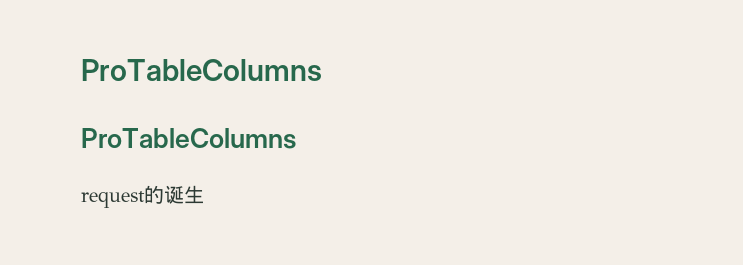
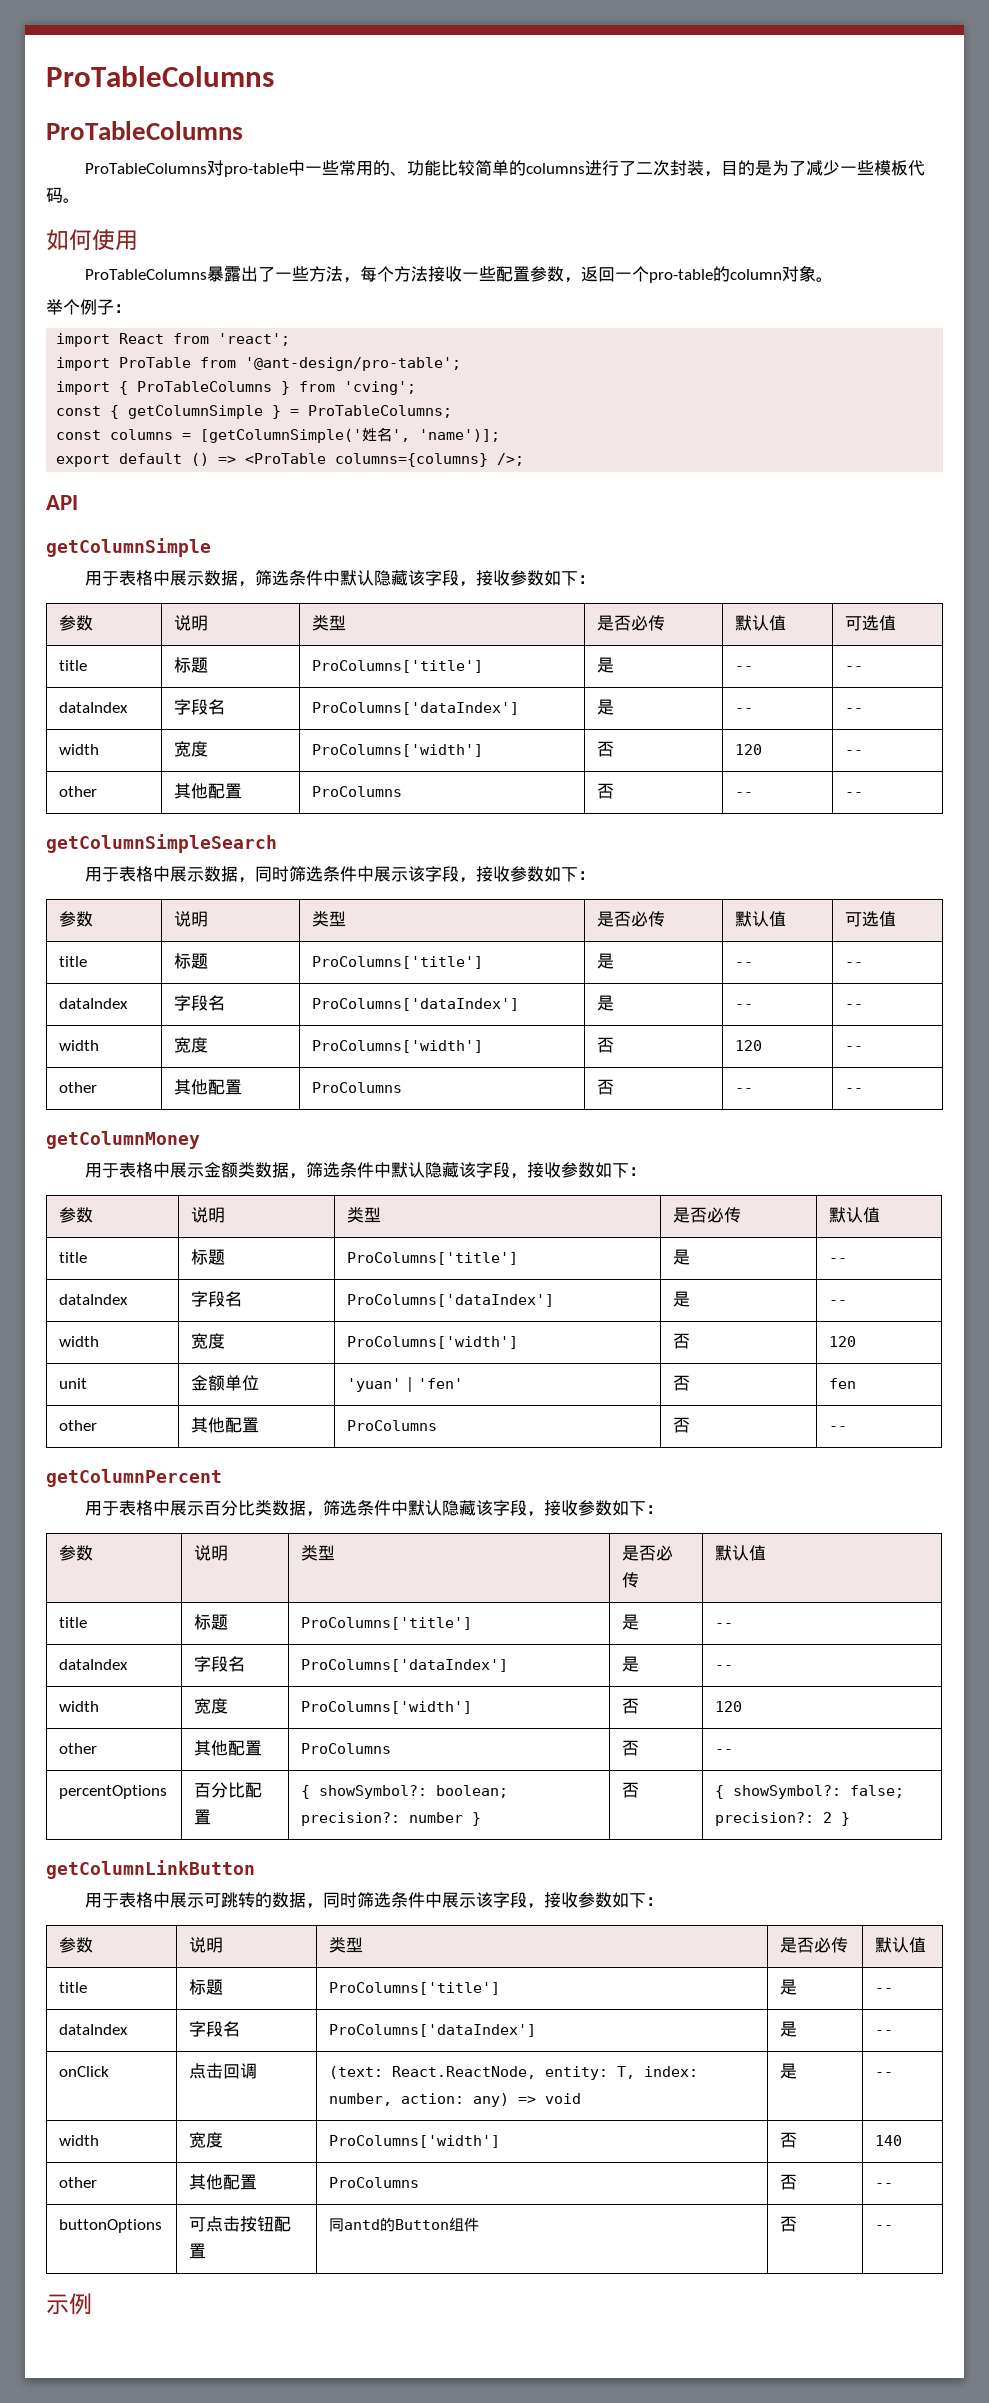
- request的诞生
+ ProTableColumns对pro-table中一些常用的、功能比较简单的columns进行了二次封装，目的是为了减少一些模板代码。
+ 如何使用
+ ProTableColumns暴露出了一些方法，每个方法接收一些配置参数，返回一个pro-table的column对象。
+ 举个例子：
+ import React from 'react';
+ import ProTable from '@ant-design/pro-table';
+ import { ProTableColumns } from 'cving';
+ const { getColumnSimple } = ProTableColumns;
+ const columns = [getColumnSimple('姓名', 'name')];
+ export default () => <ProTable columns={columns} />;
+ API
+ getColumnSimple
+ 用于表格中展示数据，筛选条件中默认隐藏该字段，接收参数如下：
+ 参数 | 说明 | 类型 | 是否必传 | 默认值 | 可选值
+ title | 标题 | ProColumns['title'] | 是 | -- | --
+ dataIndex | 字段名 | ProColumns['dataIndex'] | 是 | -- | --
+ width | 宽度 | ProColumns['width'] | 否 | 120 | --
+ other | 其他配置 | ProColumns | 否 | -- | --
+ getColumnSimpleSearch
+ 用于表格中展示数据，同时筛选条件中展示该字段，接收参数如下：
+ 参数 | 说明 | 类型 | 是否必传 | 默认值 | 可选值
+ title | 标题 | ProColumns['title'] | 是 | -- | --
+ dataIndex | 字段名 | ProColumns['dataIndex'] | 是 | -- | --
+ width | 宽度 | ProColumns['width'] | 否 | 120 | --
+ other | 其他配置 | ProColumns | 否 | -- | --
+ getColumnMoney
+ 用于表格中展示金额类数据，筛选条件中默认隐藏该字段，接收参数如下：
+ 参数 | 说明 | 类型 | 是否必传 | 默认值
+ title | 标题 | ProColumns['title'] | 是 | --
+ dataIndex | 字段名 | ProColumns['dataIndex'] | 是 | --
+ width | 宽度 | ProColumns['width'] | 否 | 120
+ unit | 金额单位 | 'yuan' | 'fen' | 否 | fen
+ other | 其他配置 | ProColumns | 否 | --
+ getColumnPercent
+ 用于表格中展示百分比类数据，筛选条件中默认隐藏该字段，接收参数如下：
+ 参数 | 说明 | 类型 | 是否必传 | 默认值
+ title | 标题 | ProColumns['title'] | 是 | --
+ dataIndex | 字段名 | ProColumns['dataIndex'] | 是 | --
+ width | 宽度 | ProColumns['width'] | 否 | 120
+ other | 其他配置 | ProColumns | 否 | --
+ percentOptions | 百分比配置 | { showSymbol?: boolean; precision?: number } | 否 | { showSymbol?: false; precision?: 2 }
+ getColumnLinkButton
+ 用于表格中展示可跳转的数据，同时筛选条件中展示该字段，接收参数如下：
+ 参数 | 说明 | 类型 | 是否必传 | 默认值
+ title | 标题 | ProColumns['title'] | 是 | --
+ dataIndex | 字段名 | ProColumns['dataIndex'] | 是 | --
+ onClick | 点击回调 | (text: React.ReactNode, entity: T, index: number, action: any) => void | 是 | --
+ width | 宽度 | ProColumns['width'] | 否 | 140
+ other | 其他配置 | ProColumns | 否 | --
+ buttonOptions | 可点击按钮配置 | 同antd的Button组件 | 否 | --
+ 示例

